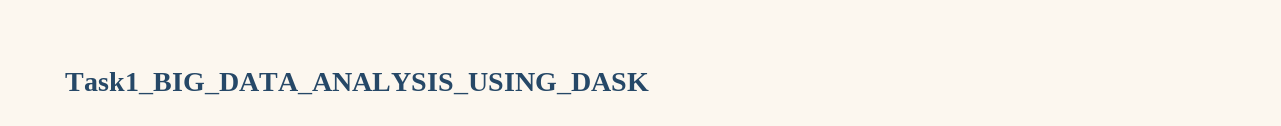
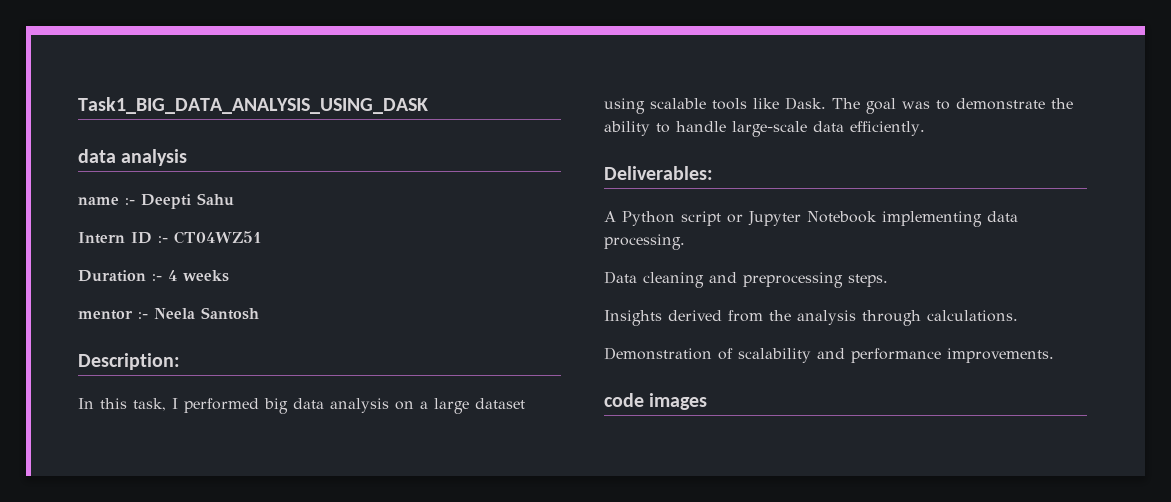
  Task1_BIG_DATA_ANALYSIS_USING_DASK
+ data analysis
+ name :- Deepti Sahu
+ Intern ID :- CT04WZ51
+ Duration :- 4 weeks
+ mentor :- Neela Santosh
+ Description:
+ In this task, I performed big data analysis on a large dataset using scalable tools like Dask. The goal was to demonstrate the ability to handle large-scale data efficiently.
+ Deliverables:
+ A Python script or Jupyter Notebook implementing data processing.
+ Data cleaning and preprocessing steps.
+ Insights derived from the analysis through calculations.
+ Demonstration of scalability and performance improvements.
+ code images

